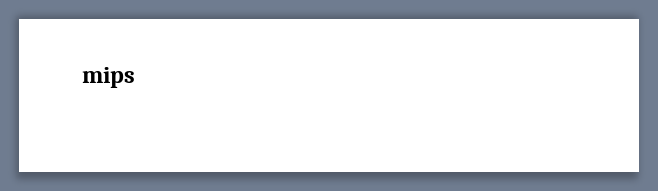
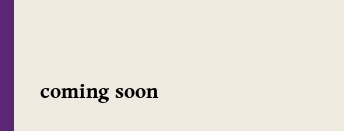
- mips
+ coming soon

